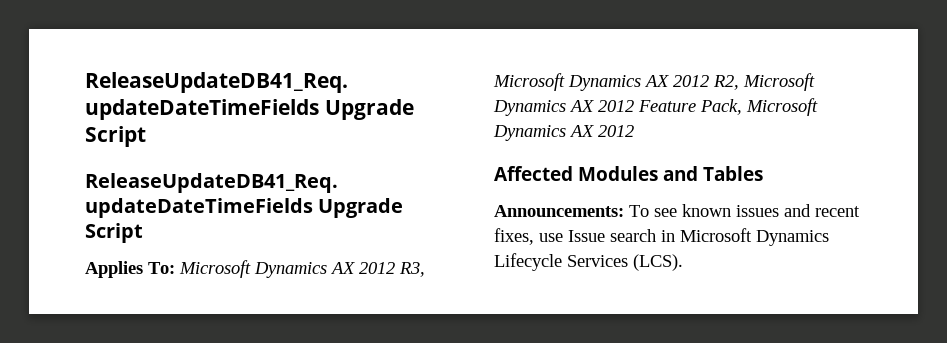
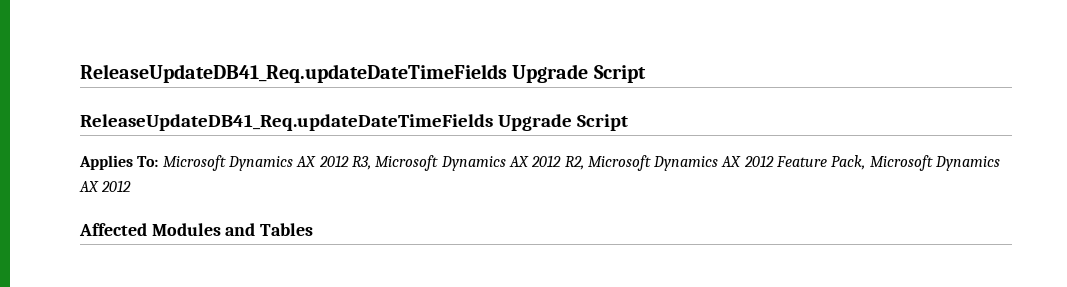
- Announcements: To see known issues and recent fixes, use Issue search in Microsoft Dynamics Lifecycle Services (LCS).

